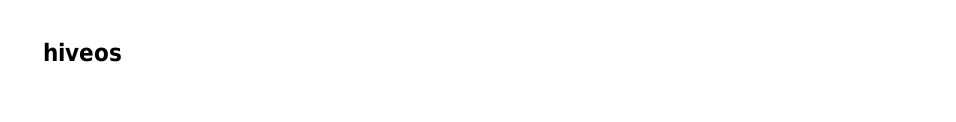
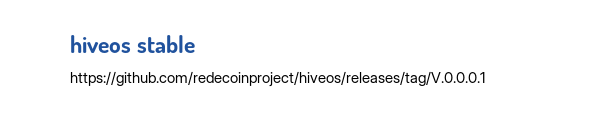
- hiveos
+ hiveos stable
+ https://github.com/redecoinproject/hiveos/releases/tag/V.0.0.0.1

